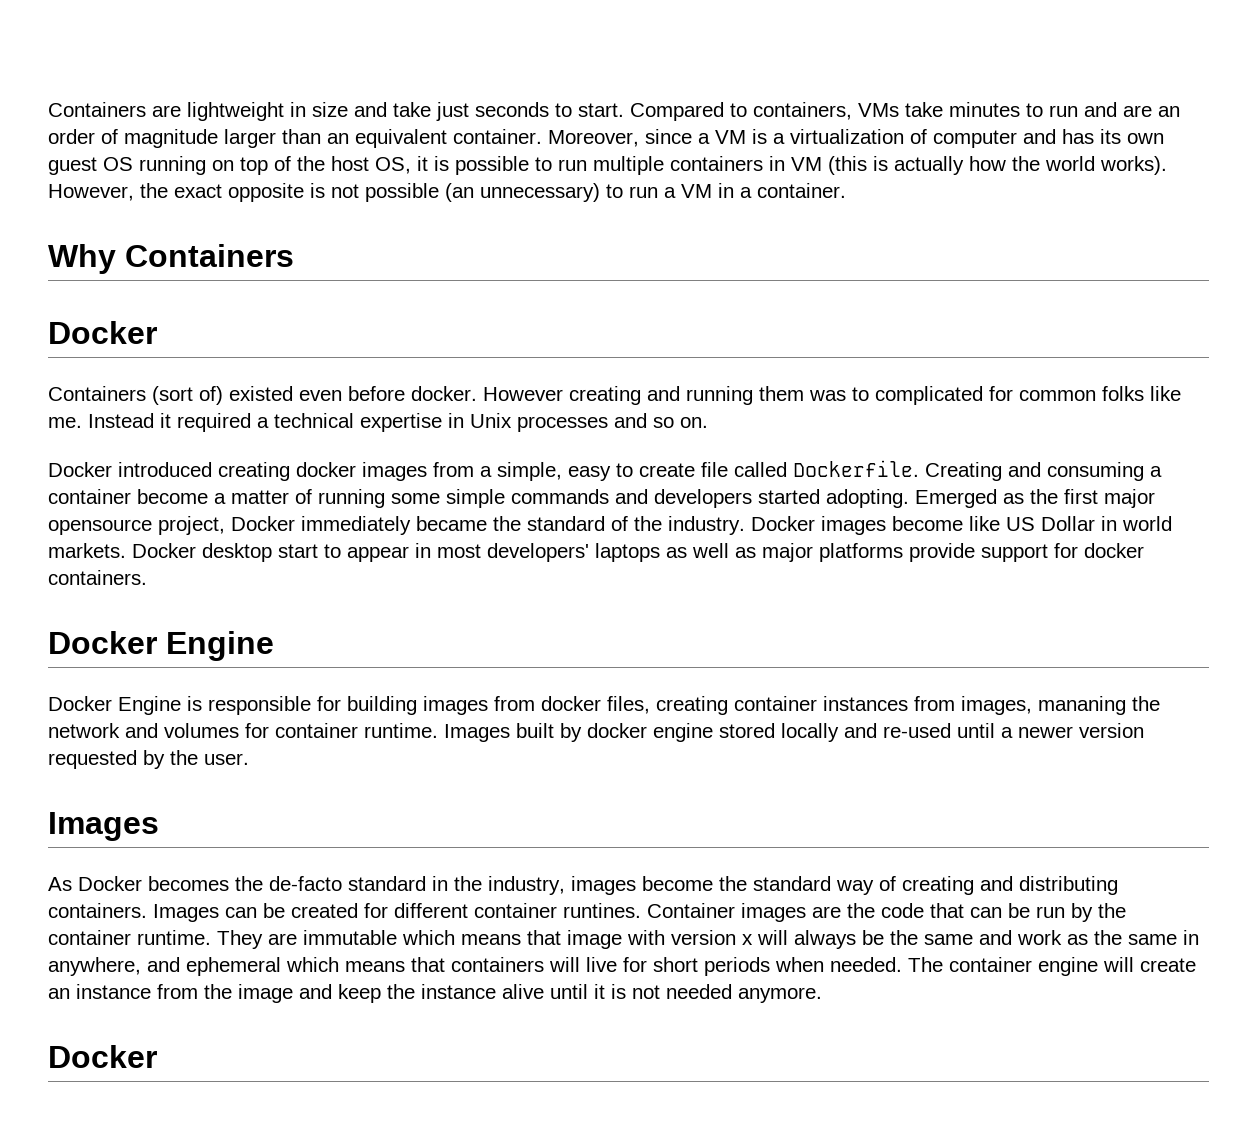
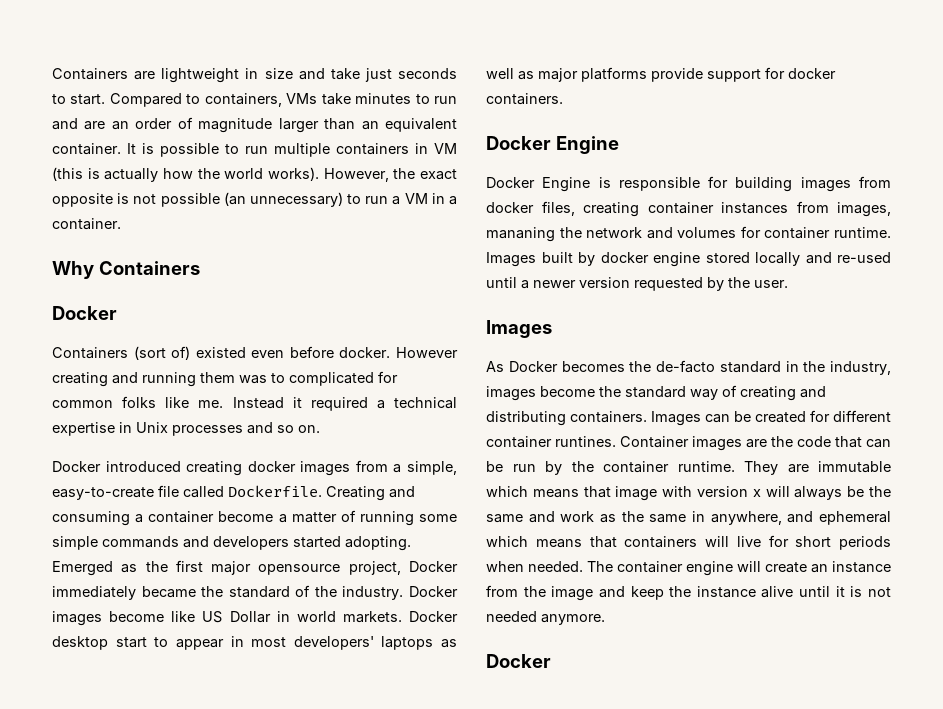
- Moreover, since a VM is a virtualization of computer and has its own guest OS running on top of the host OS, it is possible to run multiple containers in VM (this is actually how the world works).
+ It is possible to run multiple containers in VM (this is actually how the world works).
- Docker introduced creating docker images from a simple, easy to create file called Dockerfile.
+ Docker introduced creating docker images from a simple, easy-to-create file called Dockerfile.

